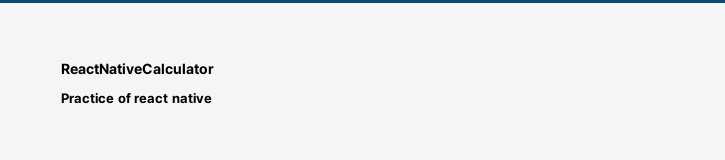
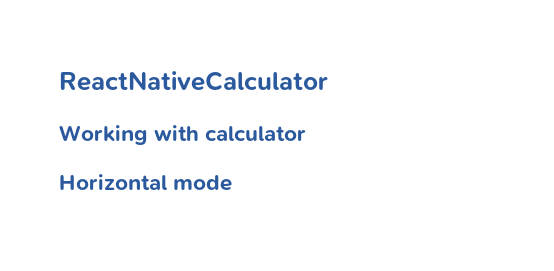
- Practice of react native
+ Working with calculator
+ Horizontal mode

